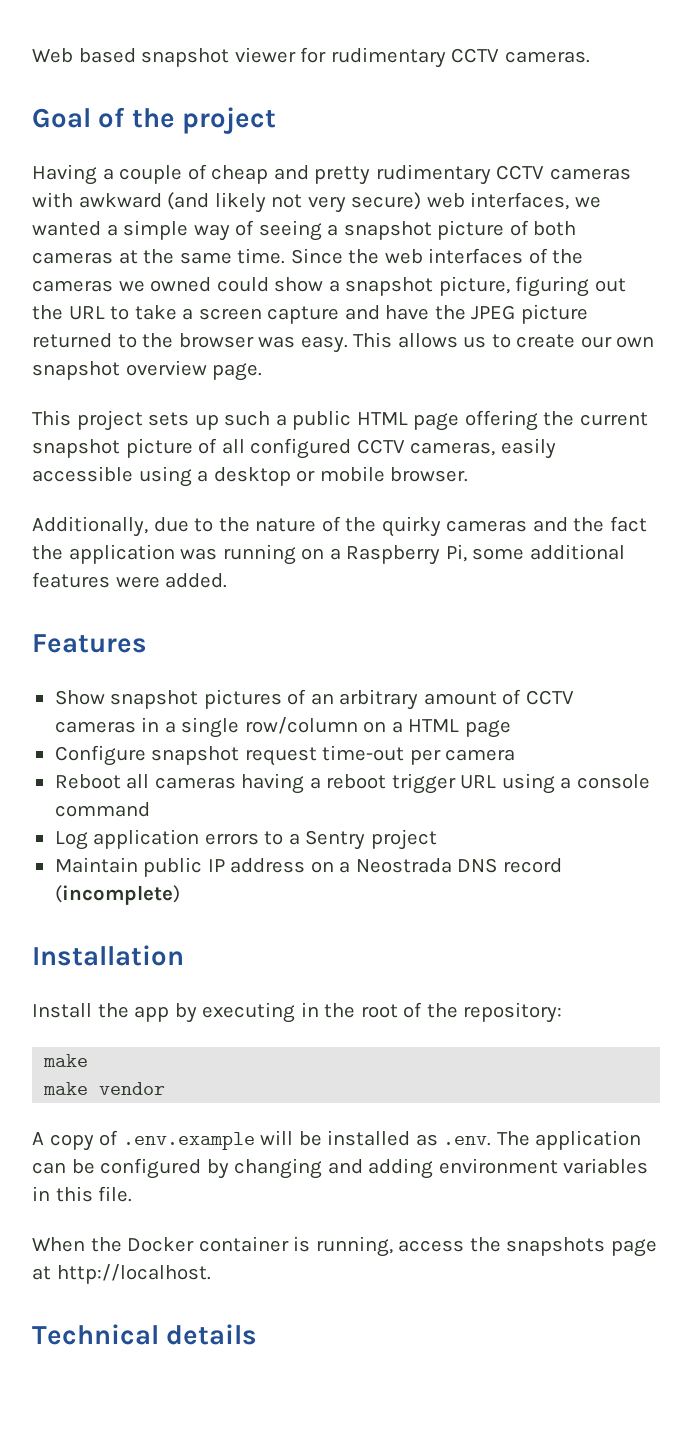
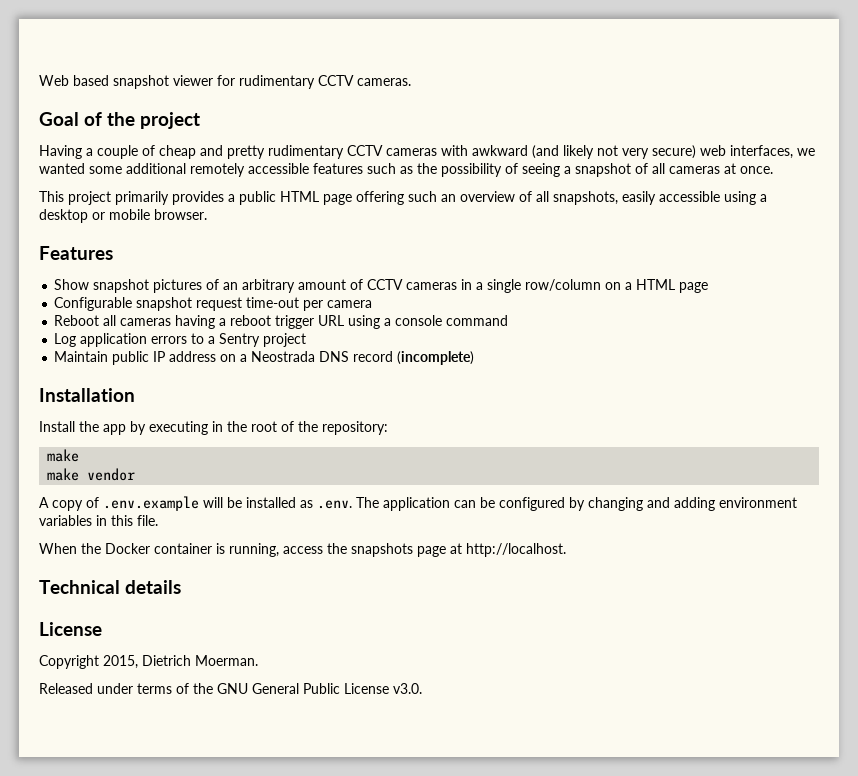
- Having a couple of cheap and pretty rudimentary CCTV cameras with awkward (and likely not very secure) web interfaces, we wanted a simple way of seeing a snapshot picture of both cameras at the same time. Since the web interfaces of the cameras we owned could show a snapshot picture, figuring out the URL to take a screen capture and have the JPEG picture returned to the browser was easy. This allows us to create our own snapshot overview page.
+ Having a couple of cheap and pretty rudimentary CCTV cameras with awkward (and likely not very secure) web interfaces, we wanted some additional remotely accessible features such as the possibility of seeing a snapshot of all cameras at once.
- This project sets up such a public HTML page offering the current snapshot picture of all configured CCTV cameras, easily accessible using a desktop or mobile browser.
+ This project primarily provides a public HTML page offering such an overview of all snapshots, easily accessible using a desktop or mobile browser.
- Additionally, due to the nature of the quirky cameras and the fact the application was running on a Raspberry Pi, some additional features were added.
- Configure snapshot request time-out per camera
+ Configurable snapshot request time-out per camera
  Technical details
+ License
+ Copyright 2015, Dietrich Moerman.
+ Released under terms of the GNU General Public License v3.0.

